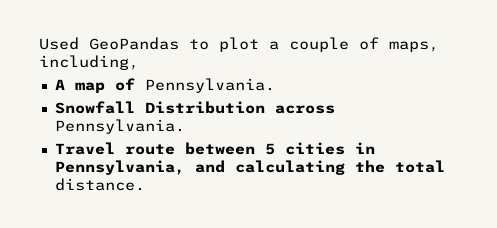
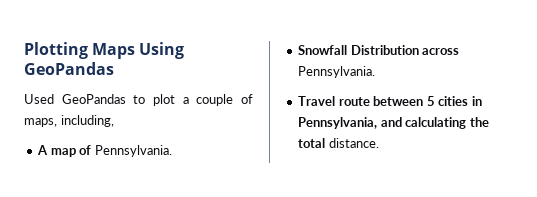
+ Plotting Maps Using GeoPandas

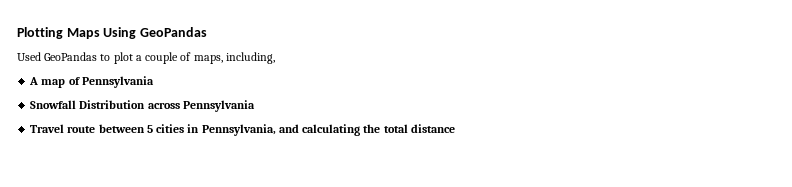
- A map of Pennsylvania.
+ A map of Pennsylvania
- Snowfall Distribution across Pennsylvania.
+ Snowfall Distribution across Pennsylvania
- Travel route between 5 cities in Pennsylvania, and calculating the total distance.
+ Travel route between 5 cities in Pennsylvania, and calculating the total distance

